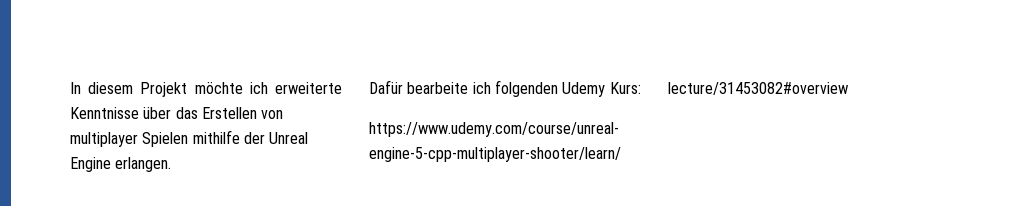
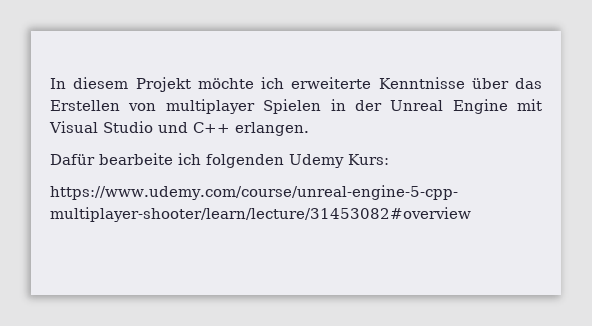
- In diesem Projekt möchte ich erweiterte Kenntnisse über das Erstellen von multiplayer Spielen mithilfe der Unreal Engine erlangen.
+ In diesem Projekt möchte ich erweiterte Kenntnisse über das Erstellen von multiplayer Spielen in der Unreal Engine mit Visual Studio und C++ erlangen.

